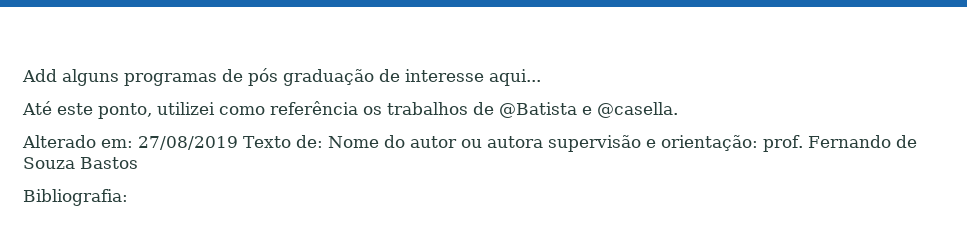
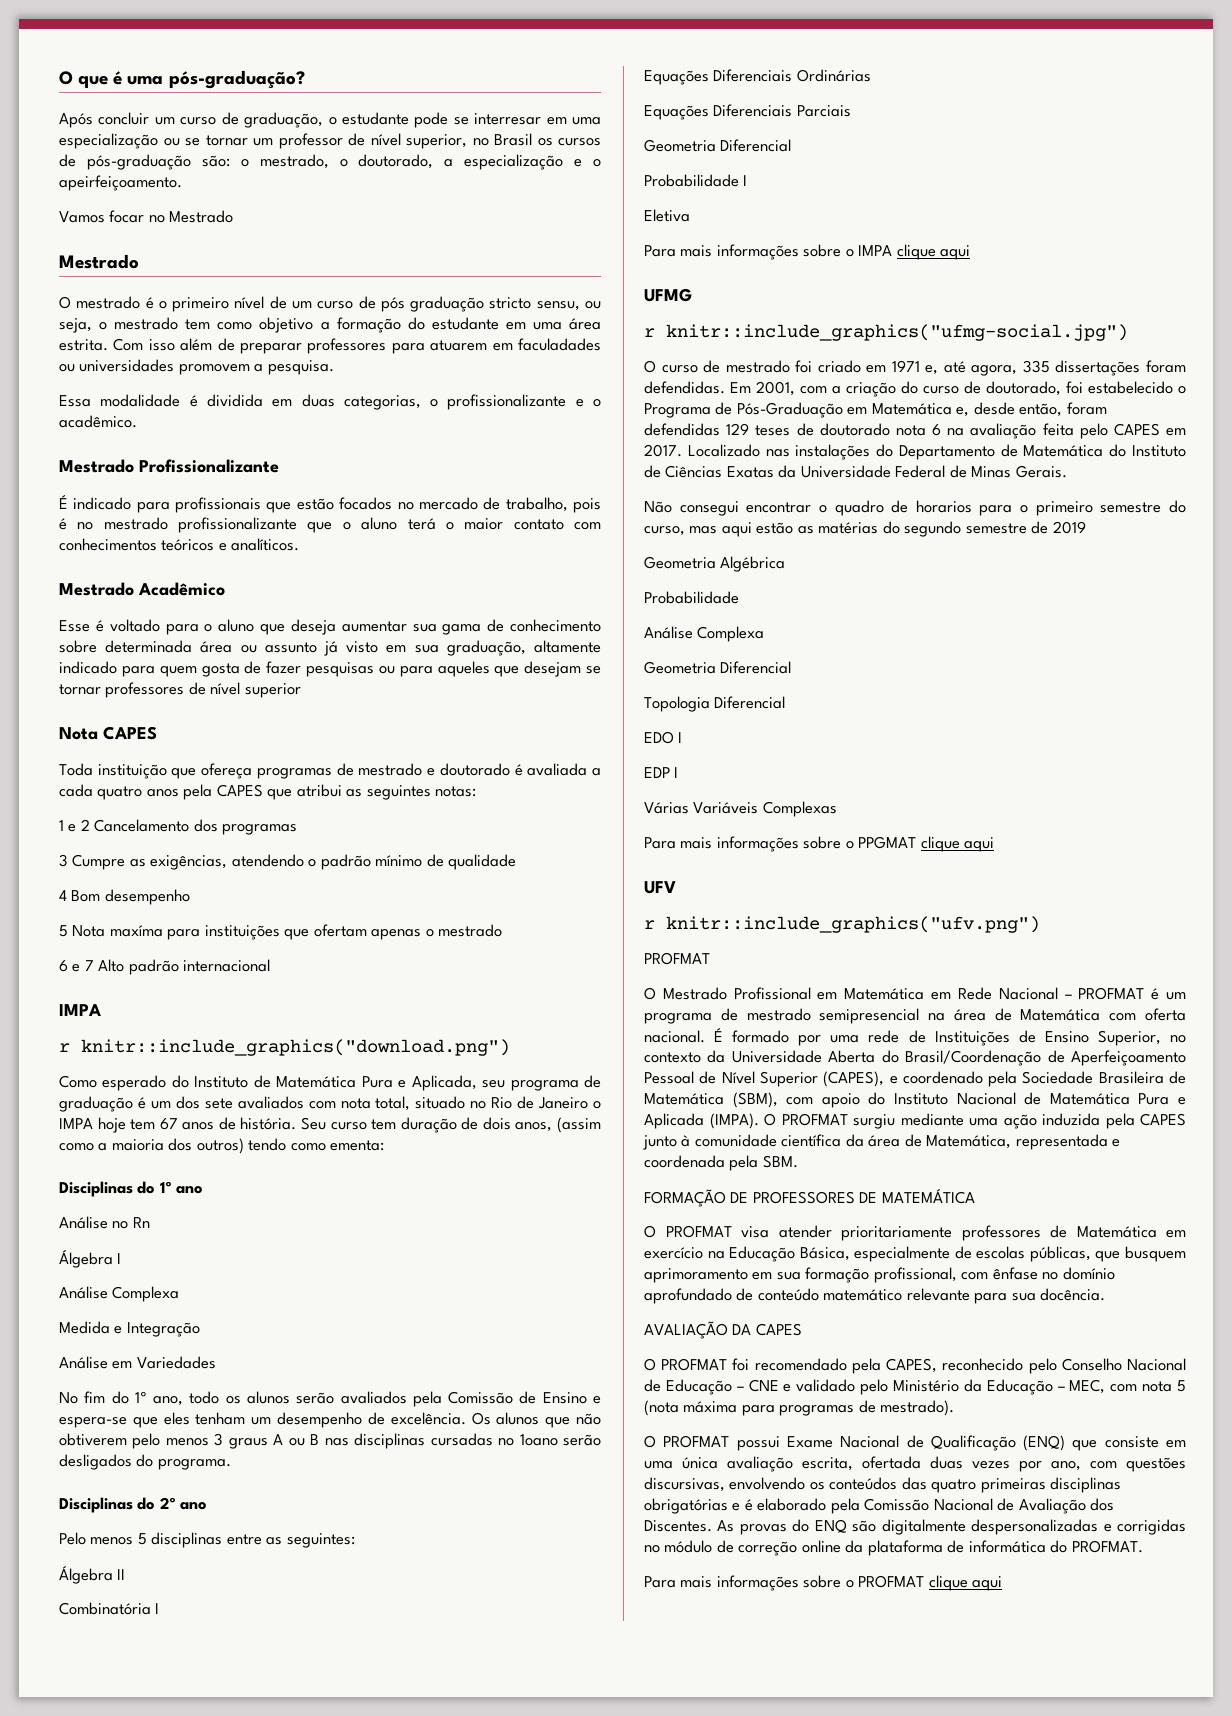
- Add alguns programas de pós graduação de interesse aqui...
- Até este ponto, utilizei como referência os trabalhos de @Batista e @casella.
- Alterado em: 27/08/2019 Texto de: Nome do autor ou autora supervisão e orientação: prof. Fernando de Souza Bastos
- Bibliografia:
+ O que é uma pós-graduação?
+ Após concluir um curso de graduação, o estudante pode se interresar em uma especialização ou se tornar um professor de nível superior, no Brasil os cursos de pós-graduação são: o mestrado, o doutorado, a especialização e o apeirfeiçoamento.
+ Vamos focar no Mestrado
+ Mestrado
+ O mestrado é o primeiro nível de um curso de pós graduação stricto sensu, ou seja, o mestrado tem como objetivo a formação do estudante em uma área estrita. Com isso além de preparar professores para atuarem em faculadades ou universidades promovem a pesquisa.
+ Essa modalidade é dividida em duas categorias, o profissionalizante e o acadêmico.
+ Mestrado Profissionalizante
+ É indicado para profissionais que estão focados no mercado de trabalho, pois é no mestrado profissionalizante que o aluno terá o maior contato com conhecimentos teóricos e analíticos.
+ Mestrado Acadêmico
+ Esse é voltado para o aluno que deseja aumentar sua gama de conhecimento sobre determinada área ou assunto já visto em sua graduação, altamente indicado para quem gosta de fazer pesquisas ou para aqueles que desejam se tornar professores de nível superior
+ Nota CAPES
+ Toda instituição que ofereça programas de mestrado e doutorado é avaliada a cada quatro anos pela CAPES que atribui as seguintes notas:
+ 1 e 2 Cancelamento dos programas
+ 3 Cumpre as exigências, atendendo o padrão mínimo de qualidade
+ 4 Bom desempenho
+ 5 Nota maxíma para instituições que ofertam apenas o mestrado
+ 6 e 7 Alto padrão internacional
+ IMPA
+ r knitr::include_graphics("download.png")
+ Como esperado do Instituto de Matemática Pura e Aplicada, seu programa de graduação é um dos sete avaliados com nota total, situado no Rio de Janeiro o IMPA hoje tem 67 anos de história. Seu curso tem duração de dois anos, (assim como a maioria dos outros) tendo como ementa:
+ Disciplinas do 1º ano
+ Análise no Rn
+ Álgebra I
+ Análise Complexa
+ Medida e Integração
+ Análise em Variedades
+ No fim do 1º ano, todo os alunos serão avaliados pela Comissão de Ensino e espera-se que eles tenham um desempenho de excelência. Os alunos que não obtiverem pelo menos 3 graus A ou B nas disciplinas cursadas no 1oano serão desligados do programa.
+ Disciplinas do 2º ano
+ Pelo menos 5 disciplinas entre as seguintes:
+ Álgebra II
+ Combinatória I
+ Equações Diferenciais Ordinárias
+ Equações Diferenciais Parciais
+ Geometria Diferencial
+ Probabilidade I
+ Eletiva
+ Para mais informações sobre o IMPA clique aqui
+ UFMG
+ r knitr::include_graphics("ufmg-social.jpg")
+ O curso de mestrado foi criado em 1971 e, até agora, 335 dissertações foram defendidas. Em 2001, com a criação do curso de doutorado, foi estabelecido o Programa de Pós-Graduação em Matemática e, desde então, foram defendidas 129 teses de doutorado nota 6 na avaliação feita pelo CAPES em 2017. Localizado nas instalações do Departamento de Matemática do Instituto de Ciências Exatas da Universidade Federal de Minas Gerais.
+ Não consegui encontrar o quadro de horarios para o primeiro semestre do curso, mas aqui estão as matérias do segundo semestre de 2019
+ Geometria Algébrica
+ Probabilidade
+ Análise Complexa
+ Geometria Diferencial
+ Topologia Diferencial
+ EDO I
+ EDP I
+ Várias Variáveis Complexas
+ Para mais informações sobre o PPGMAT clique aqui
+ UFV
+ r knitr::include_graphics("ufv.png")
+ PROFMAT
+ O Mestrado Profissional em Matemática em Rede Nacional – PROFMAT é um programa de mestrado semipresencial na área de Matemática com oferta nacional. É formado por uma rede de Instituições de Ensino Superior, no contexto da Universidade Aberta do Brasil/Coordenação de Aperfeiçoamento Pessoal de Nível Superior (CAPES), e coordenado pela Sociedade Brasileira de Matemática (SBM), com apoio do Instituto Nacional de Matemática Pura e Aplicada (IMPA). O PROFMAT surgiu mediante uma ação induzida pela CAPES junto à comunidade científica da área de Matemática, representada e coordenada pela SBM.
+ FORMAÇÃO DE PROFESSORES DE MATEMÁTICA
+ O PROFMAT visa atender prioritariamente professores de Matemática em exercício na Educação Básica, especialmente de escolas públicas, que busquem aprimoramento em sua formação profissional, com ênfase no domínio aprofundado de conteúdo matemático relevante para sua docência.
+ AVALIAÇÃO DA CAPES
+ O PROFMAT foi recomendado pela CAPES, reconhecido pelo Conselho Nacional de Educação – CNE e validado pelo Ministério da Educação – MEC, com nota 5 (nota máxima para programas de mestrado).
+ O PROFMAT possui Exame Nacional de Qualificação (ENQ) que consiste em uma única avaliação escrita, ofertada duas vezes por ano, com questões discursivas, envolvendo os conteúdos das quatro primeiras disciplinas obrigatórias e é elaborado pela Comissão Nacional de Avaliação dos Discentes. As provas do ENQ são digitalmente despersonalizadas e corrigidas no módulo de correção online da plataforma de informática do PROFMAT.
+ Para mais informações sobre o PROFMAT clique aqui

